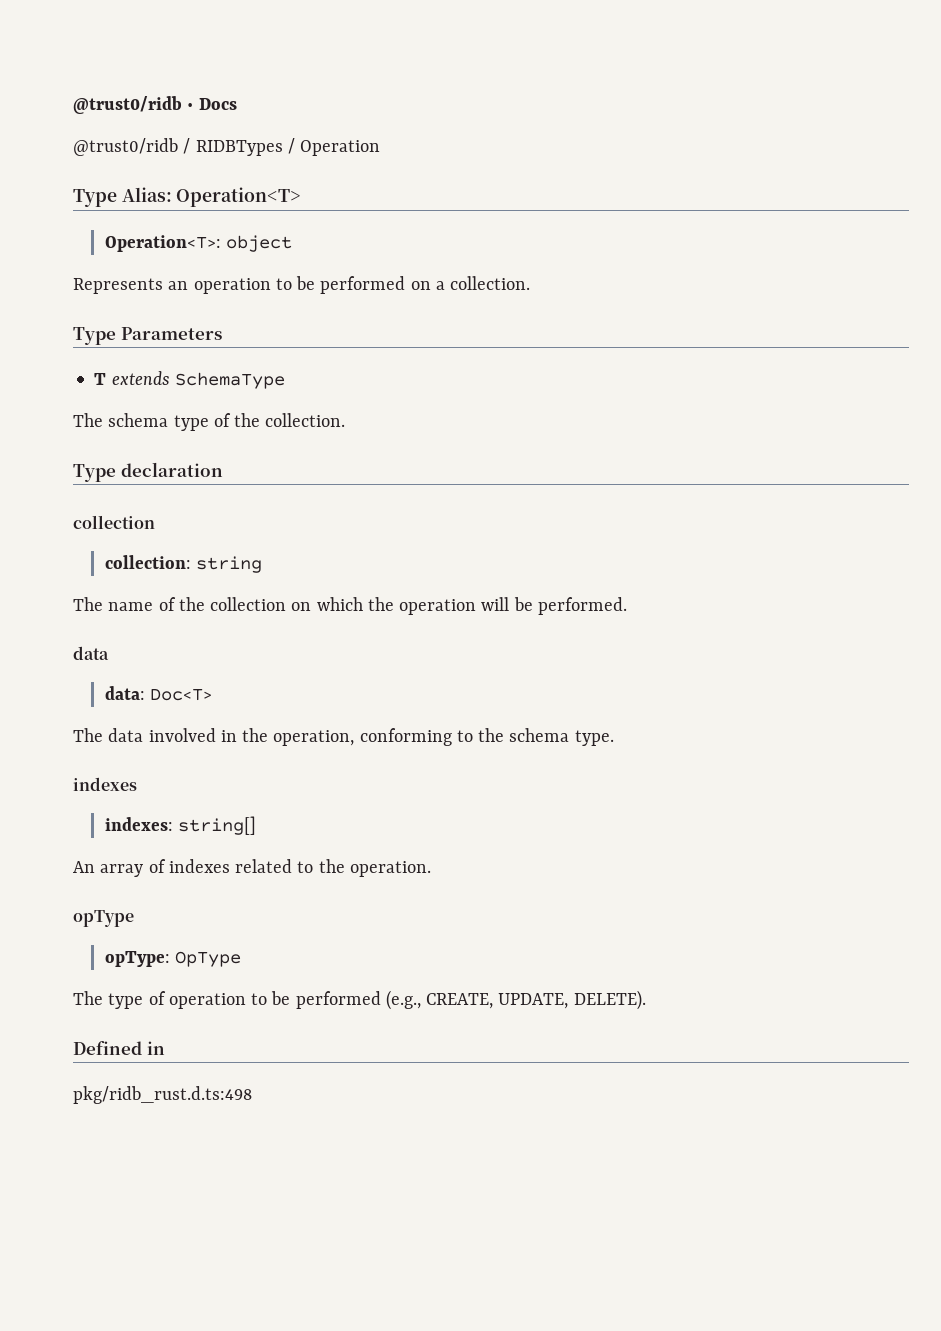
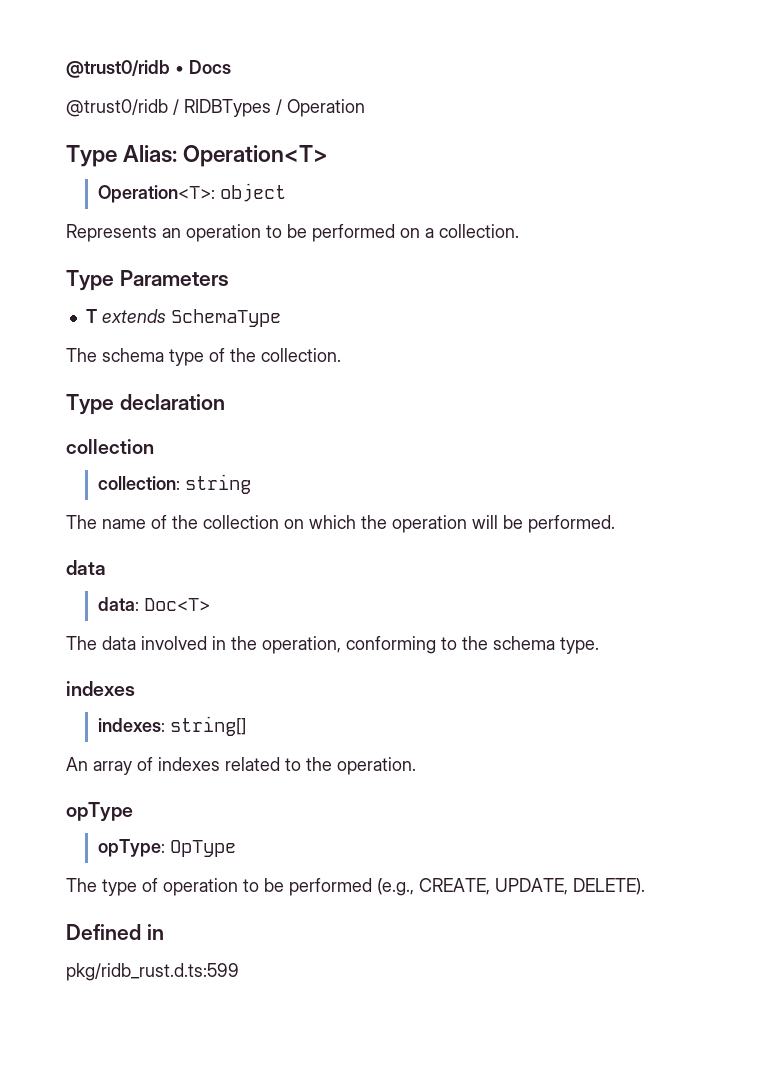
- pkg/ridb_rust.d.ts:498
+ pkg/ridb_rust.d.ts:599

